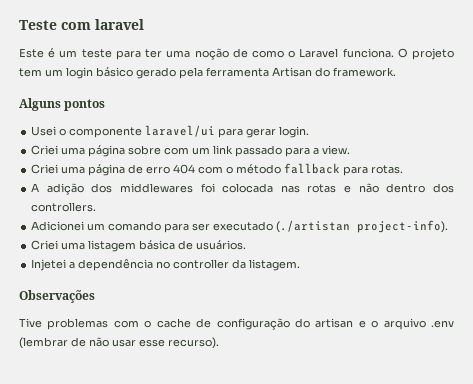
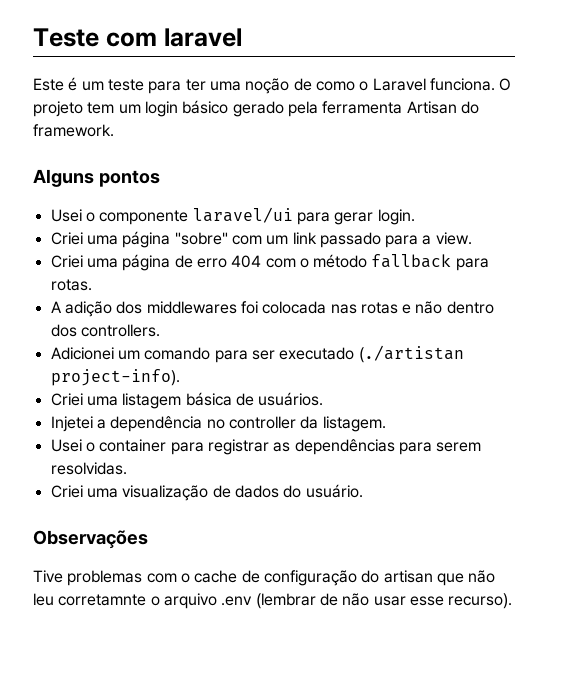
- Criei uma página sobre com um link passado para a view.
+ Criei uma página "sobre" com um link passado para a view.
+ Usei o container para registrar as dependências para serem resolvidas.
+ Criei uma visualização de dados do usuário.
- Tive problemas com o cache de configuração do artisan e o arquivo .env (lembrar de não usar esse recurso).
+ Tive problemas com o cache de configuração do artisan que não leu corretamnte o arquivo .env (lembrar de não usar esse recurso).

